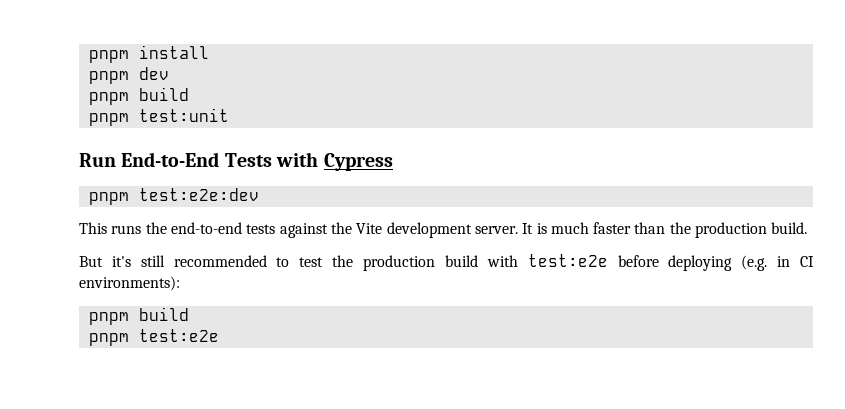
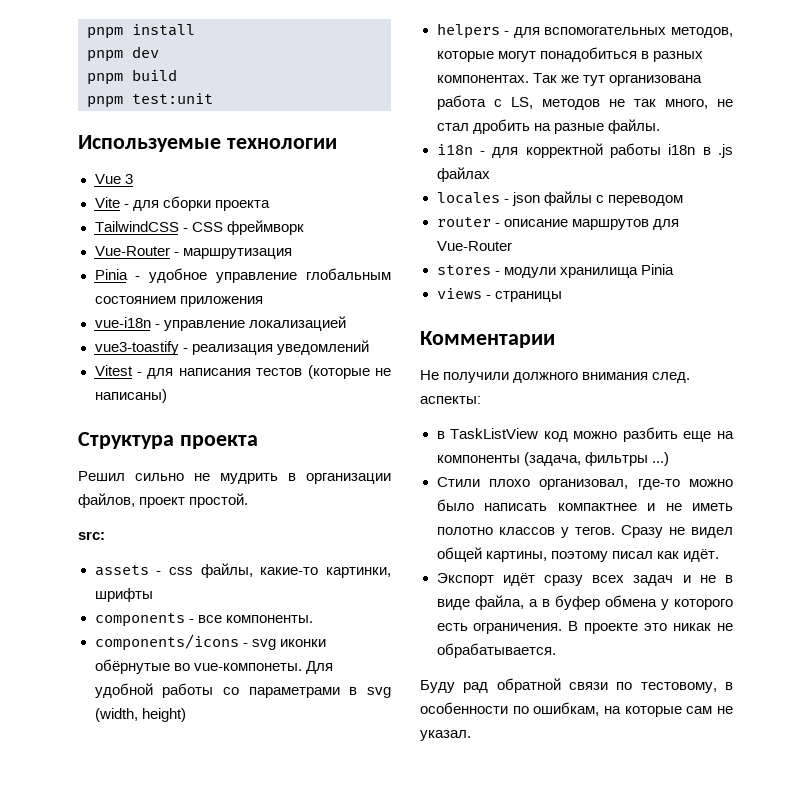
- Run End-to-End Tests with Cypress
- pnpm test:e2e:dev
- This runs the end-to-end tests against the Vite development server. It is much faster than the production build.
- But it's still recommended to test the production build with test:e2e before deploying (e.g. in CI environments):
- pnpm build
- pnpm test:e2e
+ Используемые технологии
+ Vue 3
+ Vite - для сборки проекта
+ TailwindCSS - CSS фреймворк
+ Vue-Router - маршрутизация
+ Pinia - удобное управление глобальным состоянием приложения
+ vue-i18n - управление локализацией
+ vue3-toastify - реализация уведомлений
+ Vitest - для написания тестов (которые не написаны)
+ Структура проекта
+ Решил сильно не мудрить в организации файлов, проект простой.
+ src:
+ assets - css файлы, какие-то картинки, шрифты
+ components - все компоненты.
+ components/icons - svg иконки обёрнутые во vue-компонеты. Для удобной работы со параметрами в svg (width, height)
+ helpers - для вспомогательных методов, которые могут понадобиться в разных компонентах. Так же тут организована работа с LS, методов не так много, не стал дробить на разные файлы.
+ i18n - для корректной работы i18n в .js файлах
+ locales - json файлы с переводом
+ router - описание маршрутов для Vue-Router
+ stores - модули хранилища Pinia
+ views - страницы
+ Комментарии
+ Не получили должного внимания след. аспекты:
+ в TaskListView код можно разбить еще на компоненты (задача, фильтры ...)
+ Стили плохо организовал, где-то можно было написать компактнее и не иметь полотно классов у тегов. Сразу не видел общей картины, поэтому писал как идёт.
+ Экспорт идёт сразу всех задач и не в виде файла, а в буфер обмена у которого есть ограничения. В проекте это никак не обрабатывается.
+ Буду рад обратной связи по тестовому, в особенности по ошибкам, на которые сам не указал.

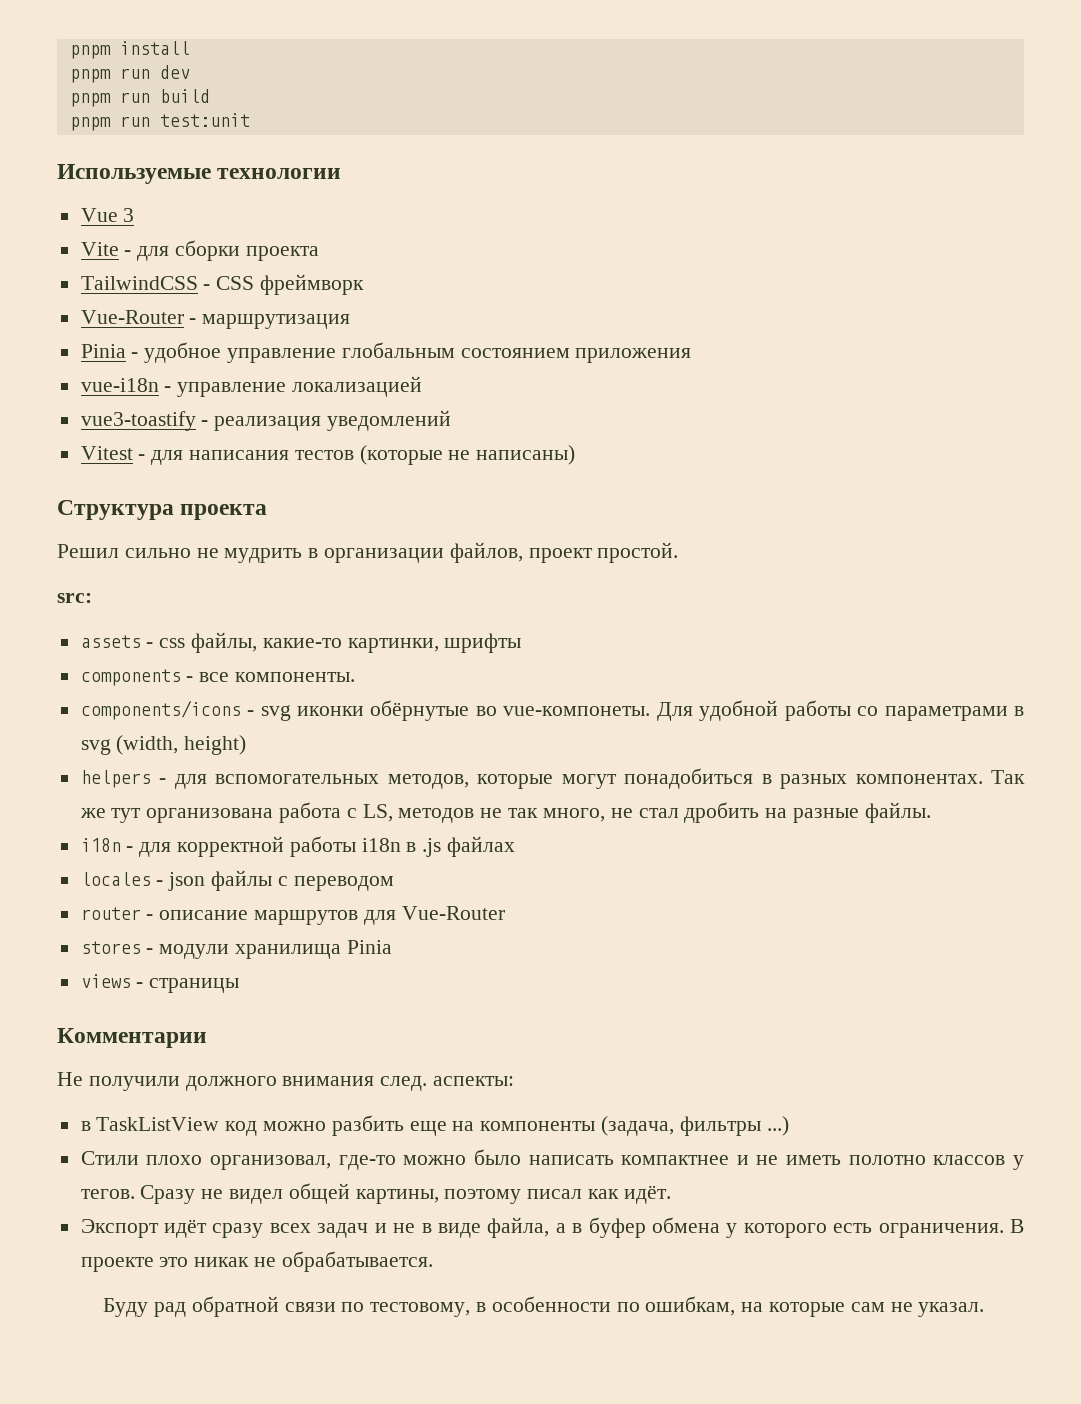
- pnpm dev
+ pnpm run dev
- pnpm build
+ pnpm run build
- pnpm test:unit
+ pnpm run test:unit

